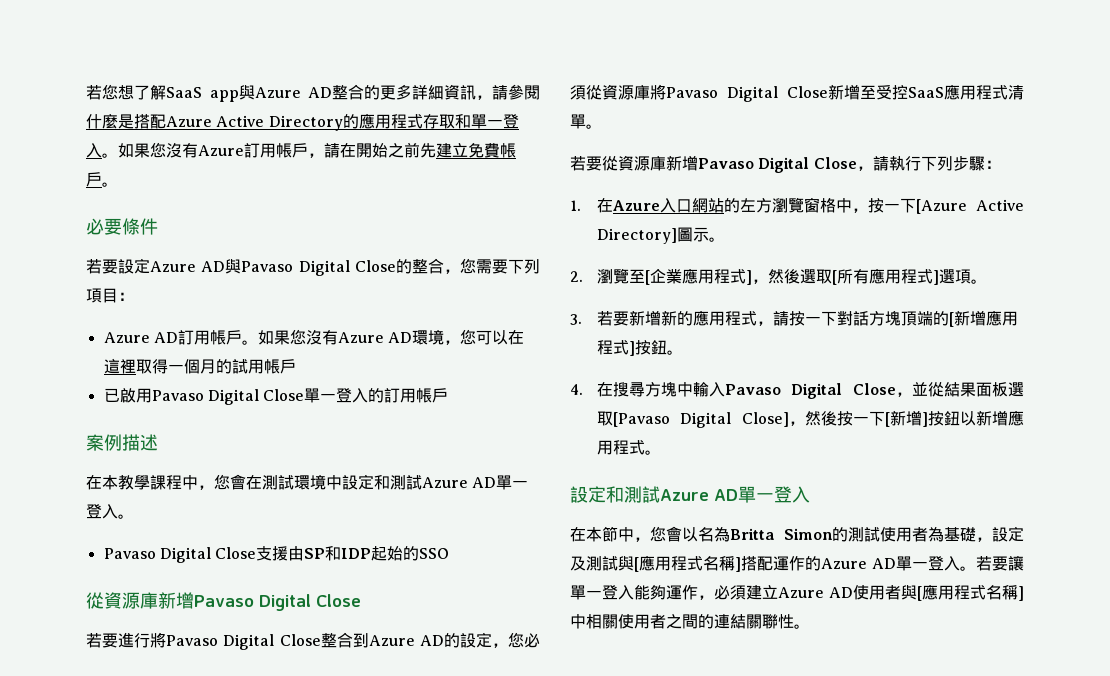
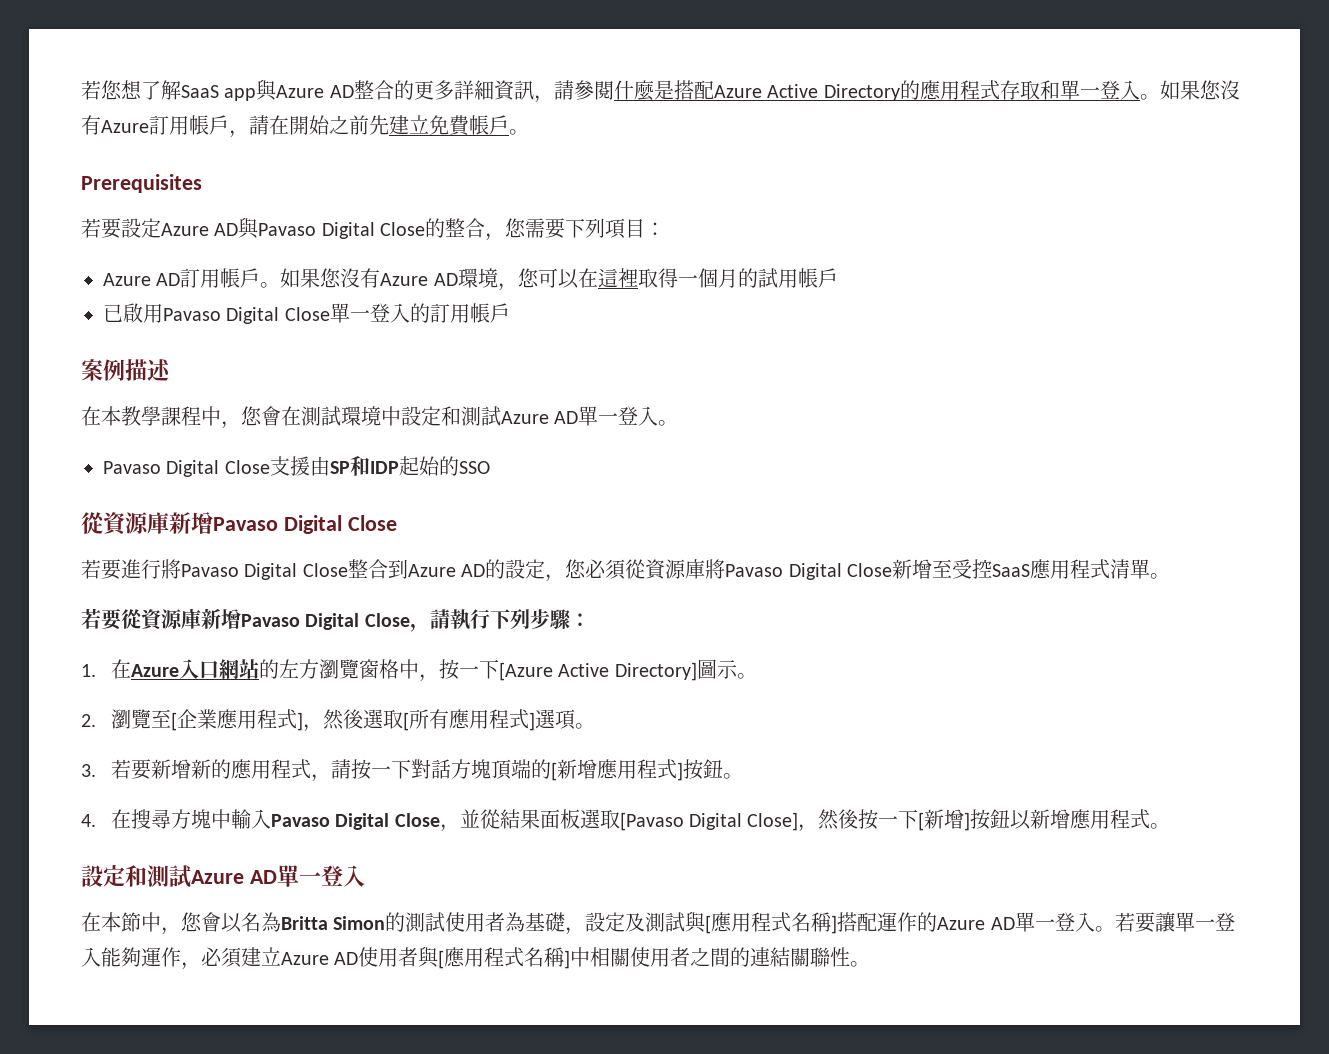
- 必要條件
+ Prerequisites

